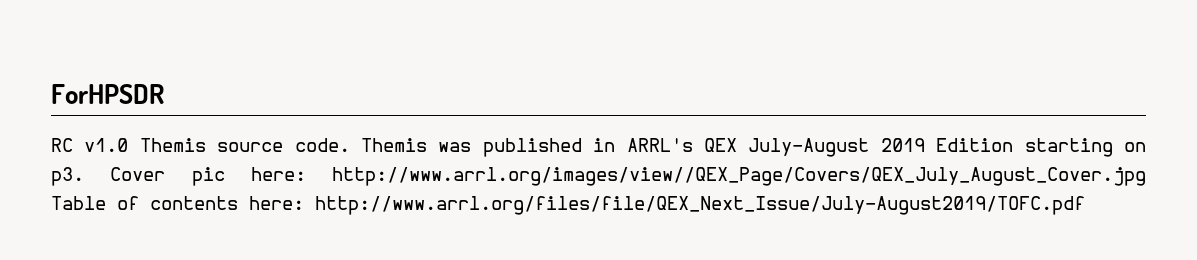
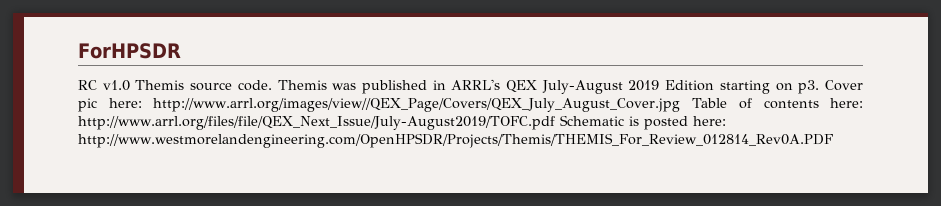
- Cover pic here: http://www.arrl.org/images/view//QEX_Page/Covers/QEX_July_August_Cover.jpg Table of contents here: http://www.arrl.org/files/file/QEX_Next_Issue/July-August2019/TOFC.pdf
+ Cover pic here: http://www.arrl.org/images/view//QEX_Page/Covers/QEX_July_August_Cover.jpg Table of contents here: http://www.arrl.org/files/file/QEX_Next_Issue/July-August2019/TOFC.pdf Schematic is posted here: http://www.westmorelandengineering.com/OpenHPSDR/Projects/Themis/THEMIS_For_Review_012814_Rev0A.PDF

